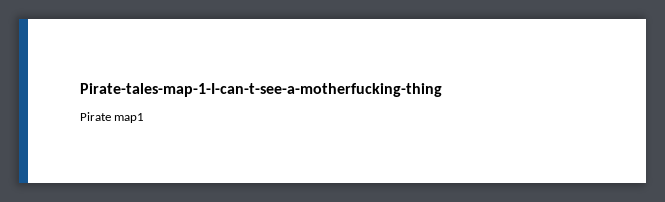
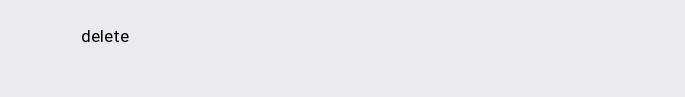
- Pirate-tales-map-1-I-can-t-see-a-motherfucking-thing
- Pirate map1
+ delete

